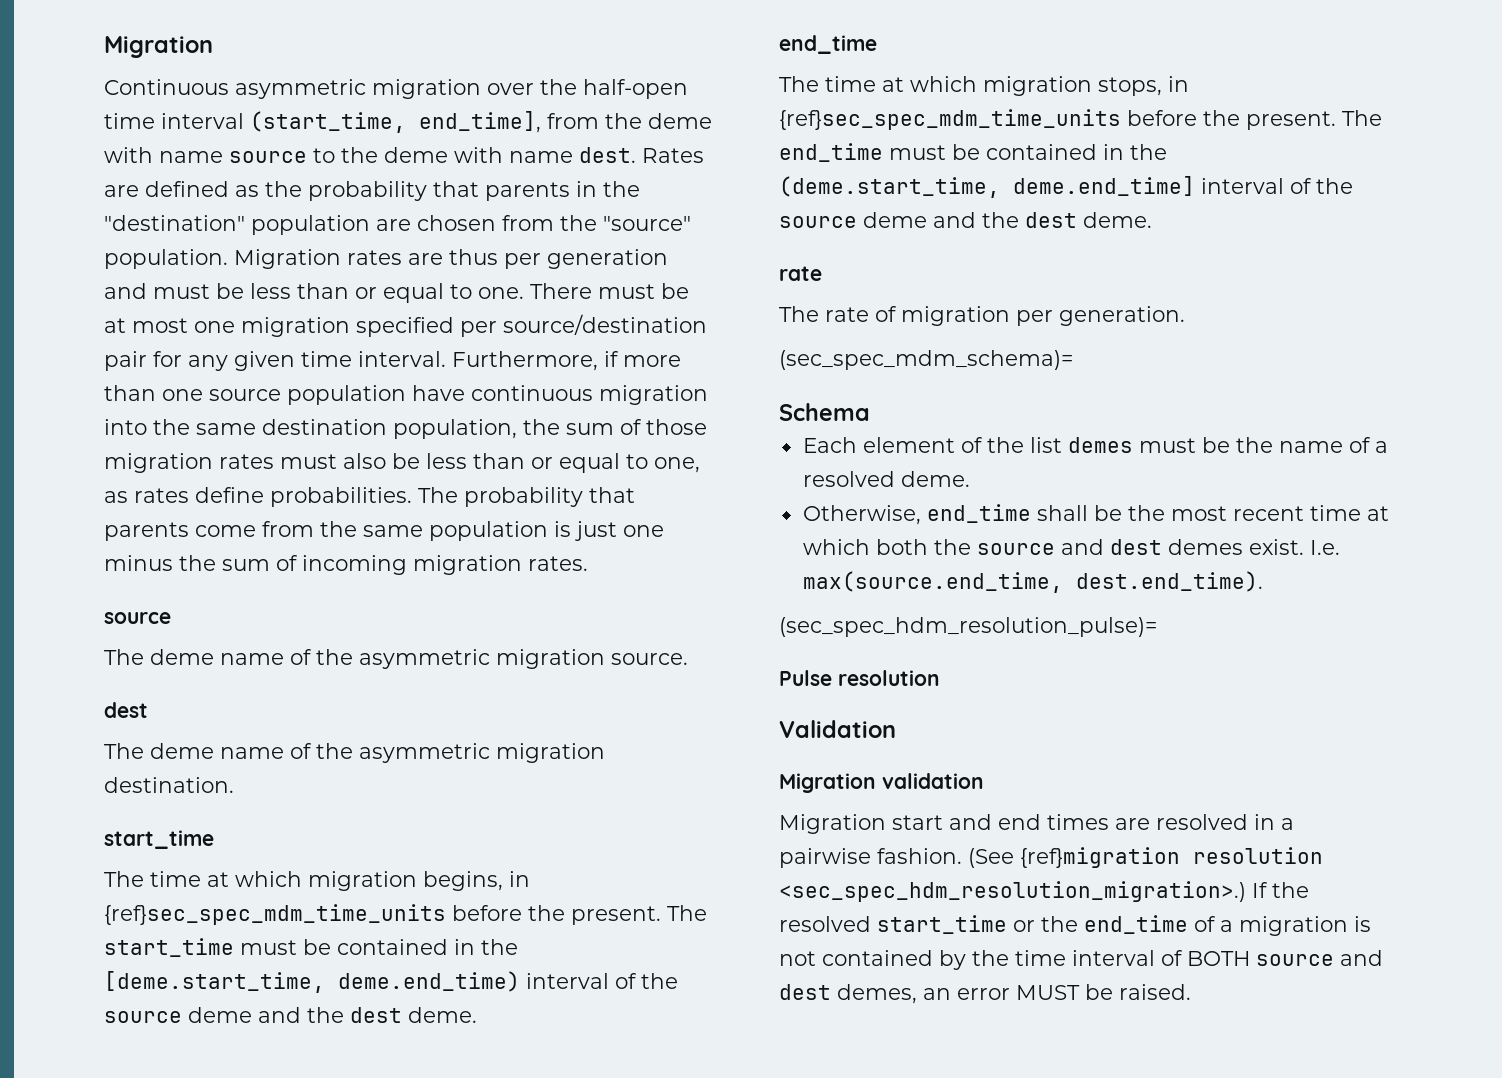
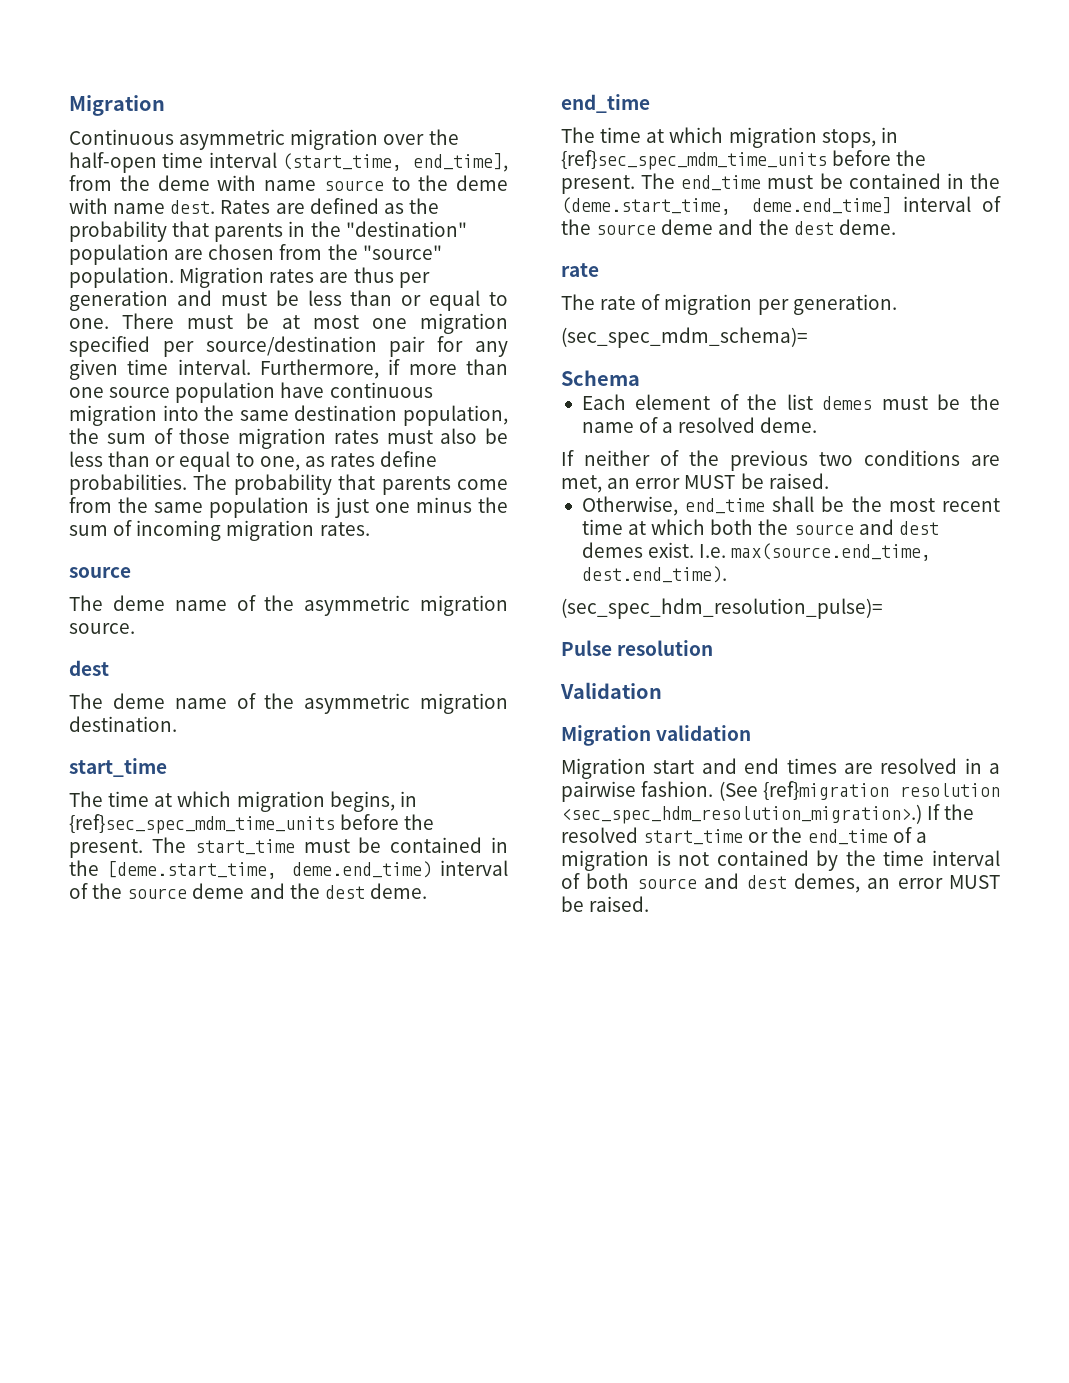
+ If neither of the previous two conditions are met, an error MUST be raised.
- If the resolved start_time or the end_time of a migration is not contained by the time interval of BOTH source and dest demes, an error MUST be raised.
+ If the resolved start_time or the end_time of a migration is not contained by the time interval of both source and dest demes, an error MUST be raised.

